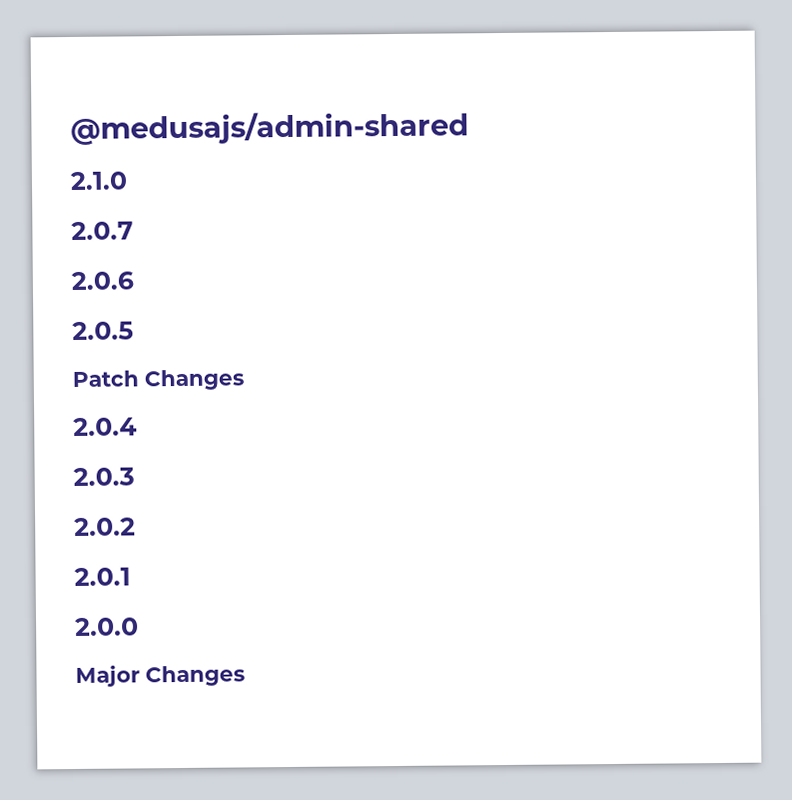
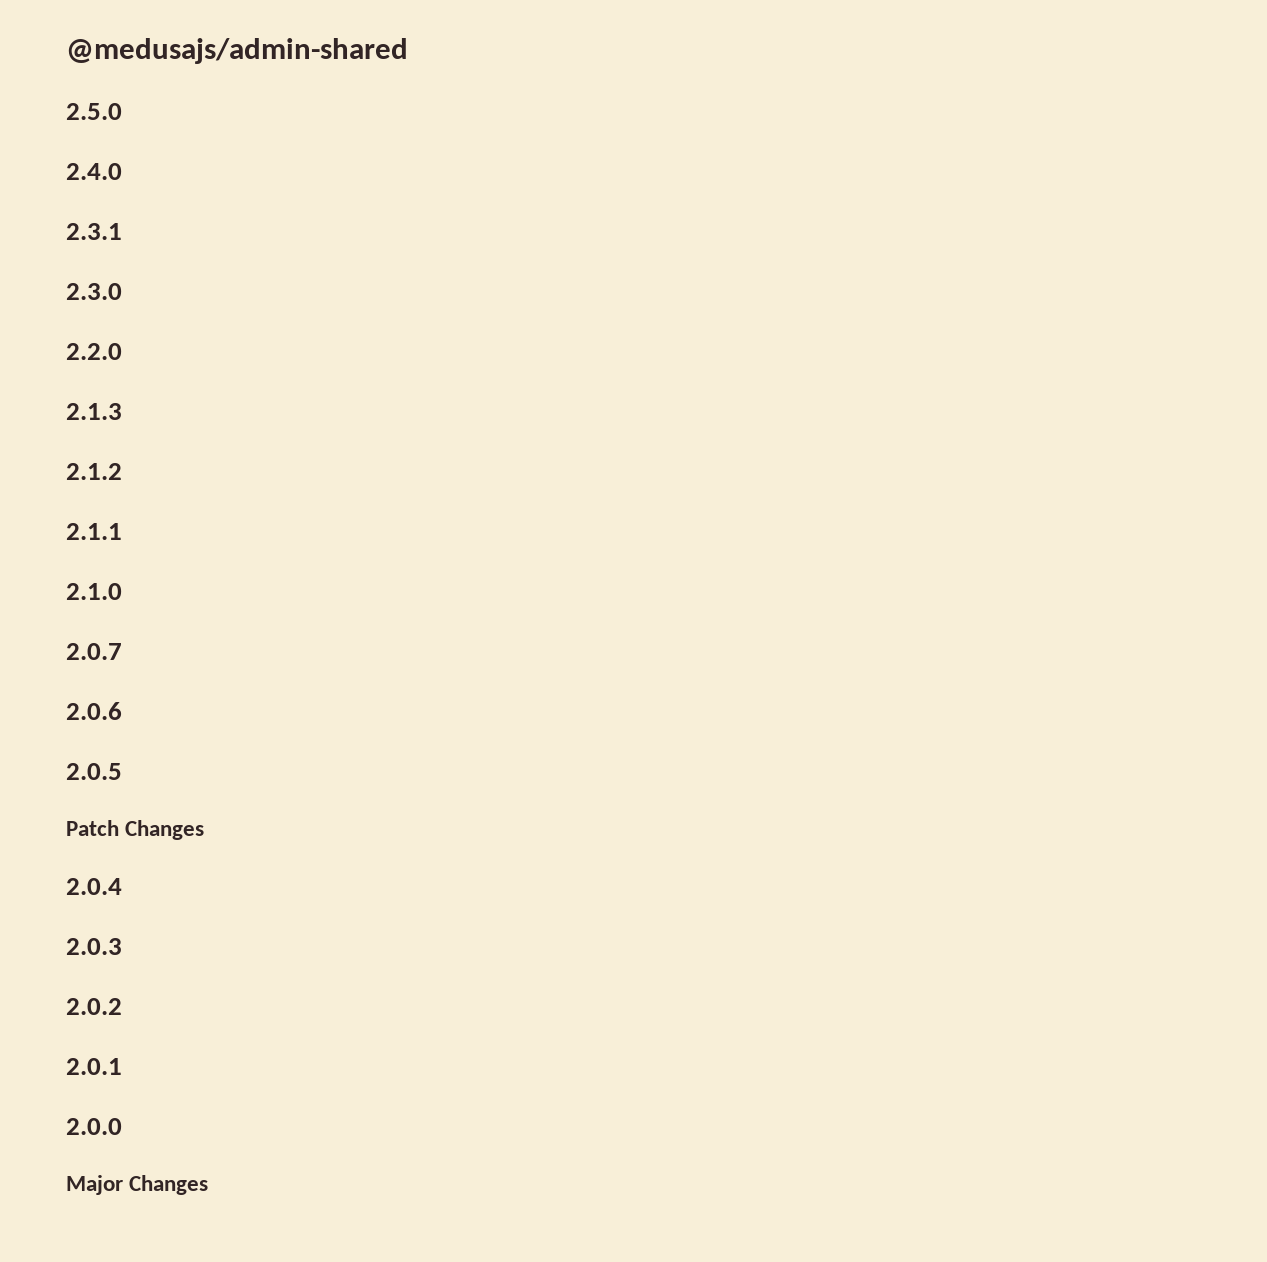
+ 2.5.0
+ 2.4.0
+ 2.3.1
+ 2.3.0
+ 2.2.0
+ 2.1.3
+ 2.1.2
+ 2.1.1

